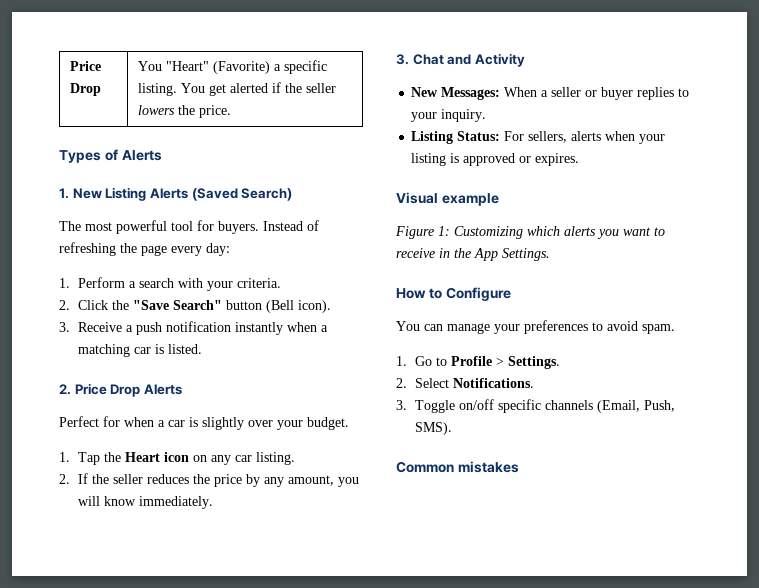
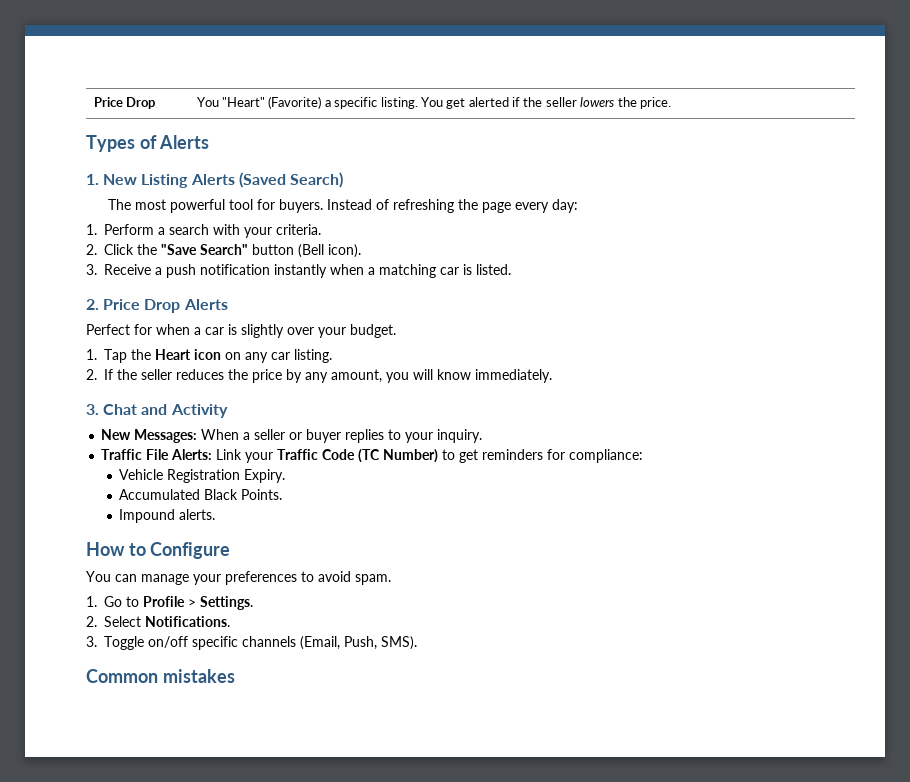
- Listing Status: For sellers, alerts when your listing is approved or expires.
- Visual example
- Figure 1: Customizing which alerts you want to receive in the App Settings.
+ Traffic File Alerts: Link your Traffic Code (TC Number) to get reminders for compliance:
+ Vehicle Registration Expiry.
+ Accumulated Black Points.
+ Impound alerts.

